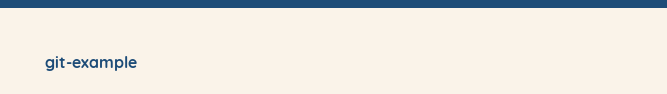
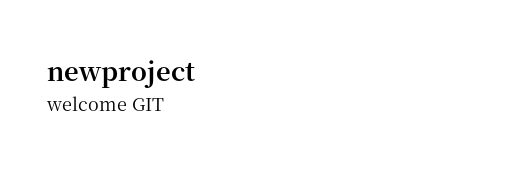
- git-example
+ newproject
+ welcome GIT

